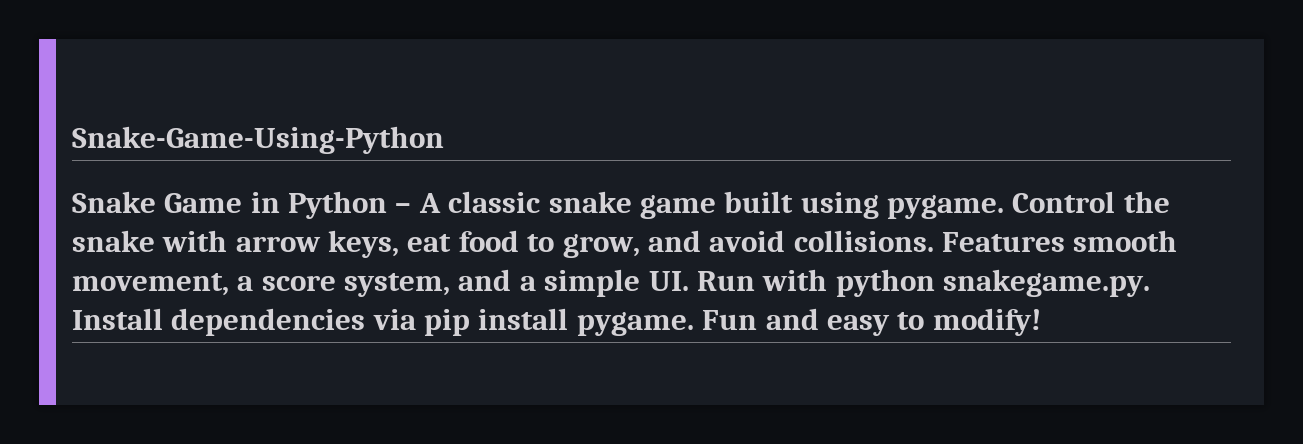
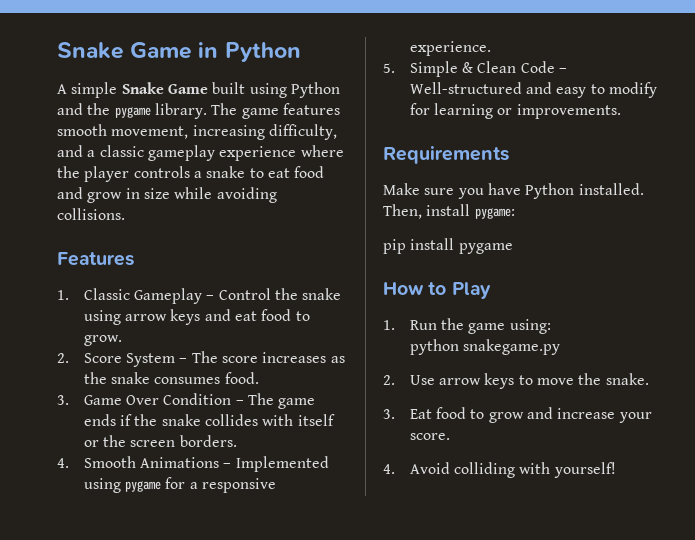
- Snake-Game-Using-Python
- Snake Game in Python – A classic snake game built using pygame. Control the snake with arrow keys, eat food to grow, and avoid collisions. Features smooth movement, a score system, and a simple UI. Run with python snakegame.py. Install dependencies via pip install pygame. Fun and easy to modify!
+ Snake Game in Python
+ A simple Snake Game built using Python and the pygame library. The game features smooth movement, increasing difficulty, and a classic gameplay experience where the player controls a snake to eat food and grow in size while avoiding collisions.
+ Features
+ 1. Classic Gameplay – Control the snake using arrow keys and eat food to grow.
+ 2. Score System – The score increases as the snake consumes food.
+ 3. Game Over Condition – The game ends if the snake collides with itself or the screen borders.
+ 4. Smooth Animations – Implemented using pygame for a responsive experience.
+ 5. Simple & Clean Code – Well-structured and easy to modify for learning or improvements.
+ Requirements
+ Make sure you have Python installed. Then, install pygame:
+ pip install pygame
+ How to Play
+ 1. Run the game using:
+ python snakegame.py
+ 2. Use arrow keys to move the snake.
+ 3. Eat food to grow and increase your score.
+ 4. Avoid colliding with yourself!

